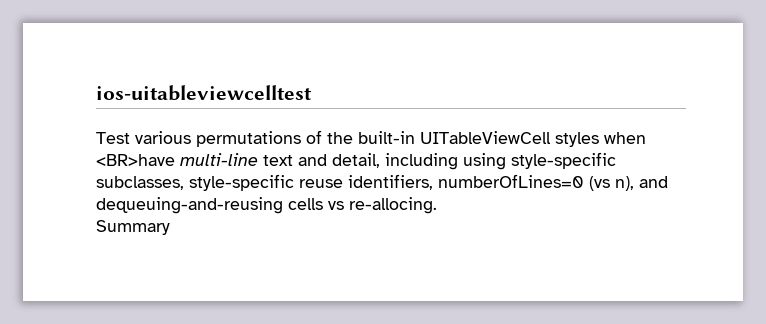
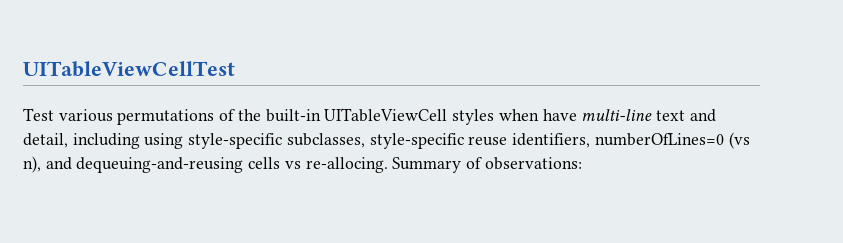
- ios-uitableviewcelltest
+ UITableViewCellTest
- Test various permutations of the built-in UITableViewCell styles when <BR>have multi-line text and detail, including using style-specific subclasses, style-specific reuse identifiers, numberOfLines=0 (vs n), and dequeuing-and-reusing cells vs re-allocing.
- Summary
+ Test various permutations of the built-in UITableViewCell styles when have multi-line text and detail, including using style-specific subclasses, style-specific reuse identifiers, numberOfLines=0 (vs n), and dequeuing-and-reusing cells vs re-allocing. Summary of observations:

